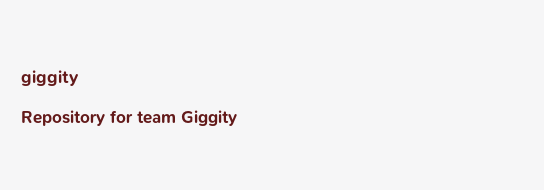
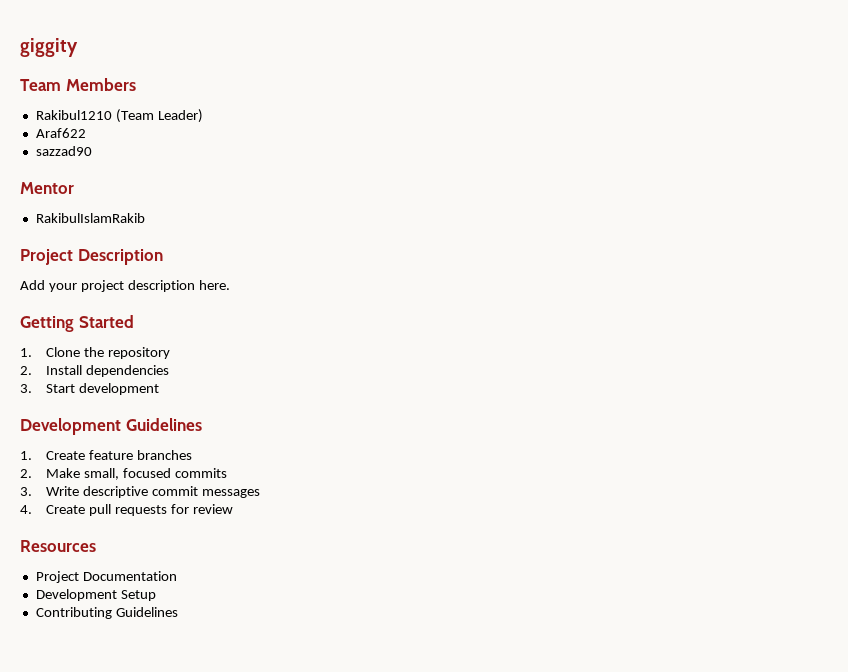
- Repository for team Giggity
+ Team Members
+ Rakibul1210 (Team Leader)
+ Araf622
+ sazzad90
+ Mentor
+ RakibulIslamRakib
+ Project Description
+ Add your project description here.
+ Getting Started
+ 1. Clone the repository
+ 2. Install dependencies
+ 3. Start development
+ Development Guidelines
+ 1. Create feature branches
+ 2. Make small, focused commits
+ 3. Write descriptive commit messages
+ 4. Create pull requests for review
+ Resources
+ Project Documentation
+ Development Setup
+ Contributing Guidelines

